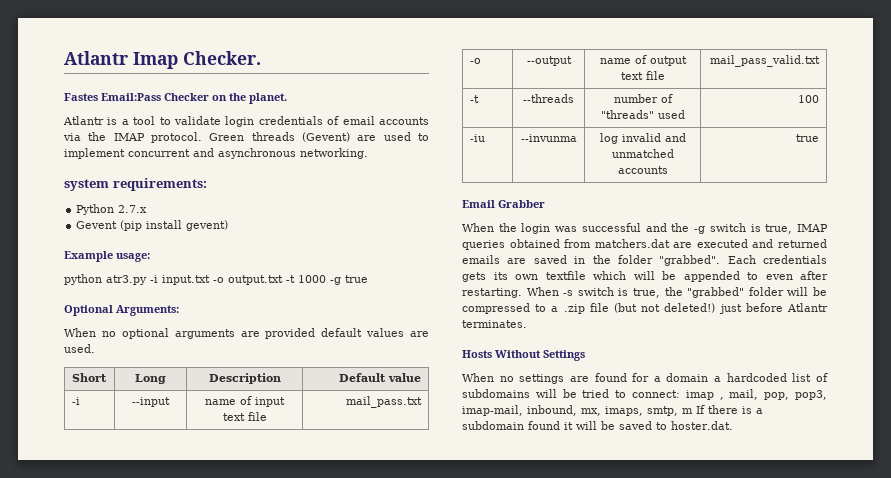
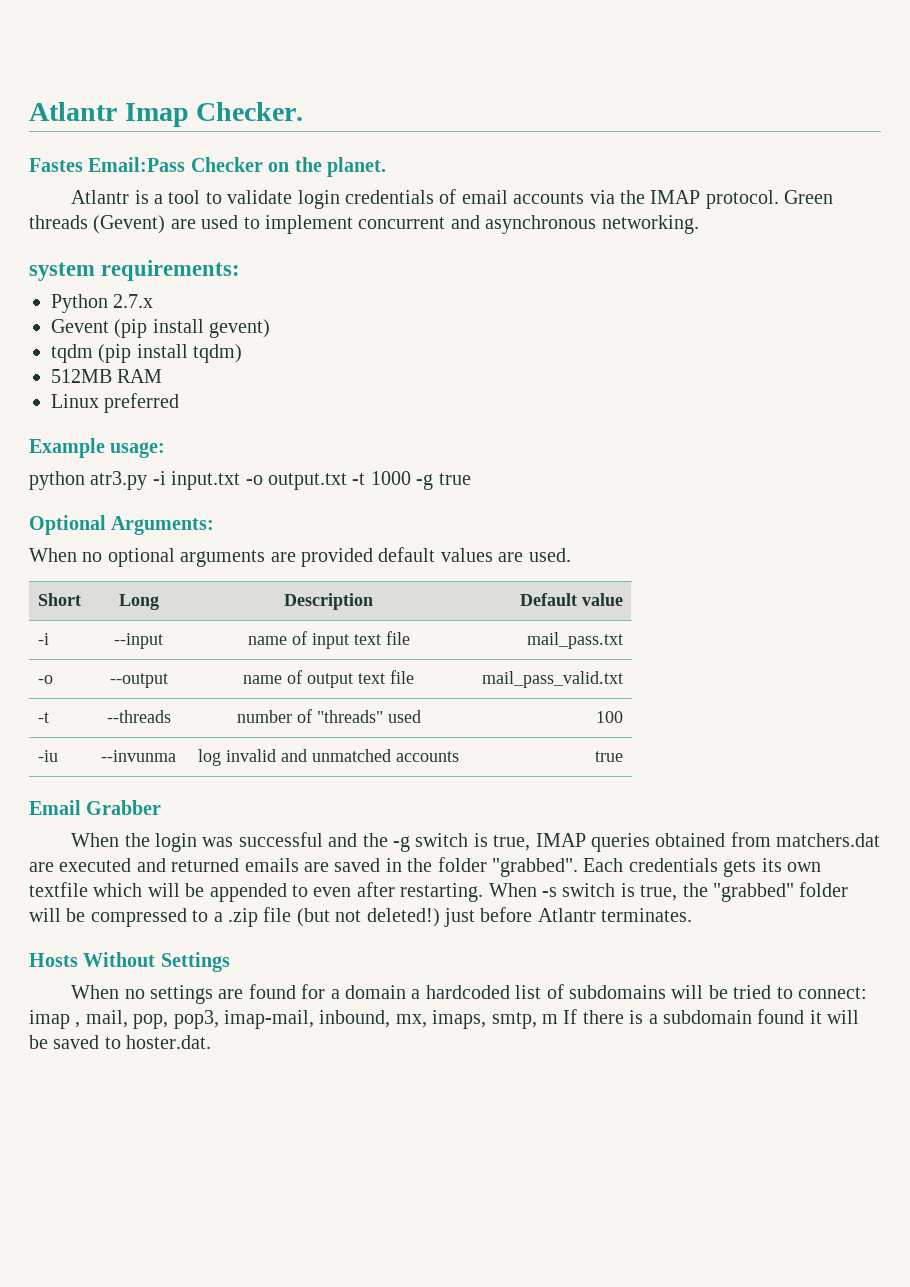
+ tqdm (pip install tqdm)
+ 512MB RAM
+ Linux preferred

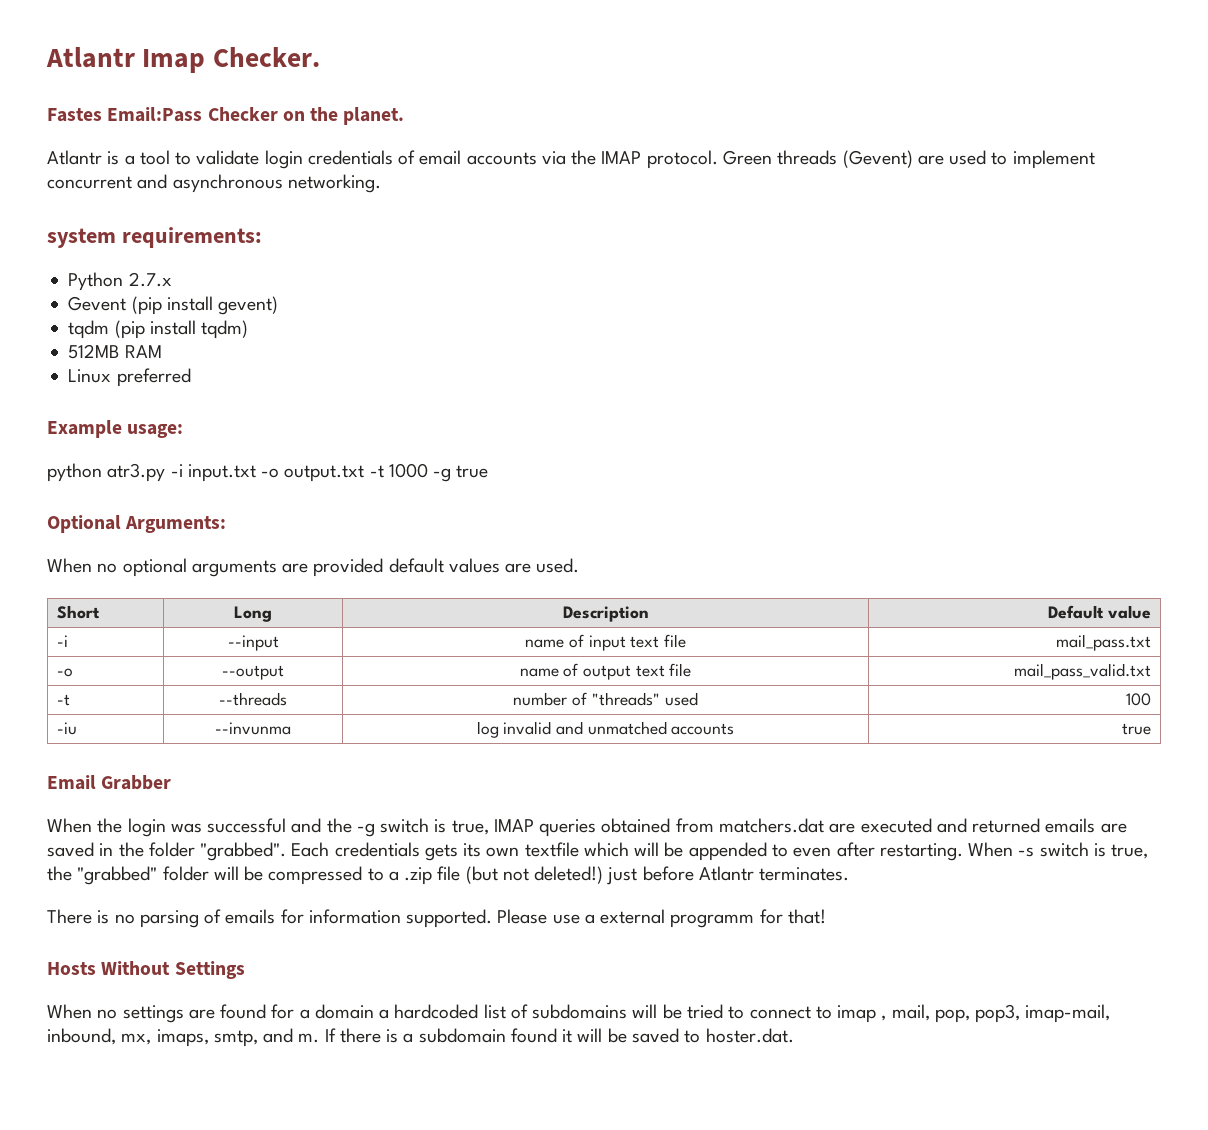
+ There is no parsing of emails for information supported. Please use a external programm for that!
- When no settings are found for a domain a hardcoded list of subdomains will be tried to connect: imap , mail, pop, pop3, imap-mail, inbound, mx, imaps, smtp, m If there is a subdomain found it will be saved to hoster.dat.
+ When no settings are found for a domain a hardcoded list of subdomains will be tried to connect to imap , mail, pop, pop3, imap-mail, inbound, mx, imaps, smtp, and m. If there is a subdomain found it will be saved to hoster.dat.

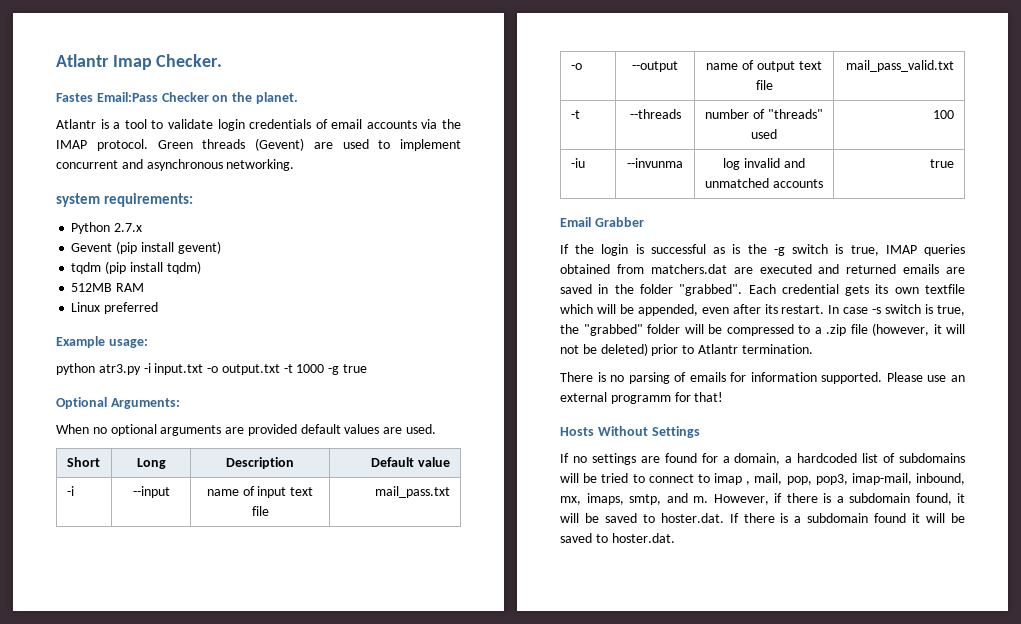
- When the login was successful and the -g switch is true, IMAP queries obtained from matchers.dat are executed and returned emails are saved in the folder "grabbed".
+ If the login is successful as is the -g switch is true, IMAP queries obtained from matchers.dat are executed and returned emails are saved in the folder "grabbed".
- Each credentials gets its own textfile which will be appended to even after restarting. When -s switch is true, the "grabbed" folder will be compressed to a .zip file (but not deleted!) just before Atlantr terminates.
+ Each credential gets its own textfile which will be appended, even after its restart. In case -s switch is true, the "grabbed" folder will be compressed to a .zip file (however, it will not be deleted) prior to Atlantr termination.
- Please use a external programm for that!
+ Please use an external programm for that!
- When no settings are found for a domain a hardcoded list of subdomains will be tried to connect to imap , mail, pop, pop3, imap-mail, inbound, mx, imaps, smtp, and m.
+ If no settings are found for a domain, a hardcoded list of subdomains will be tried to connect to imap , mail, pop, pop3, imap-mail, inbound, mx, imaps, smtp, and m.
- If there is a subdomain found it will be saved to hoster.dat.
+ However, if there is a subdomain found, it will be saved to hoster.dat. If there is a subdomain found it will be saved to hoster.dat.

